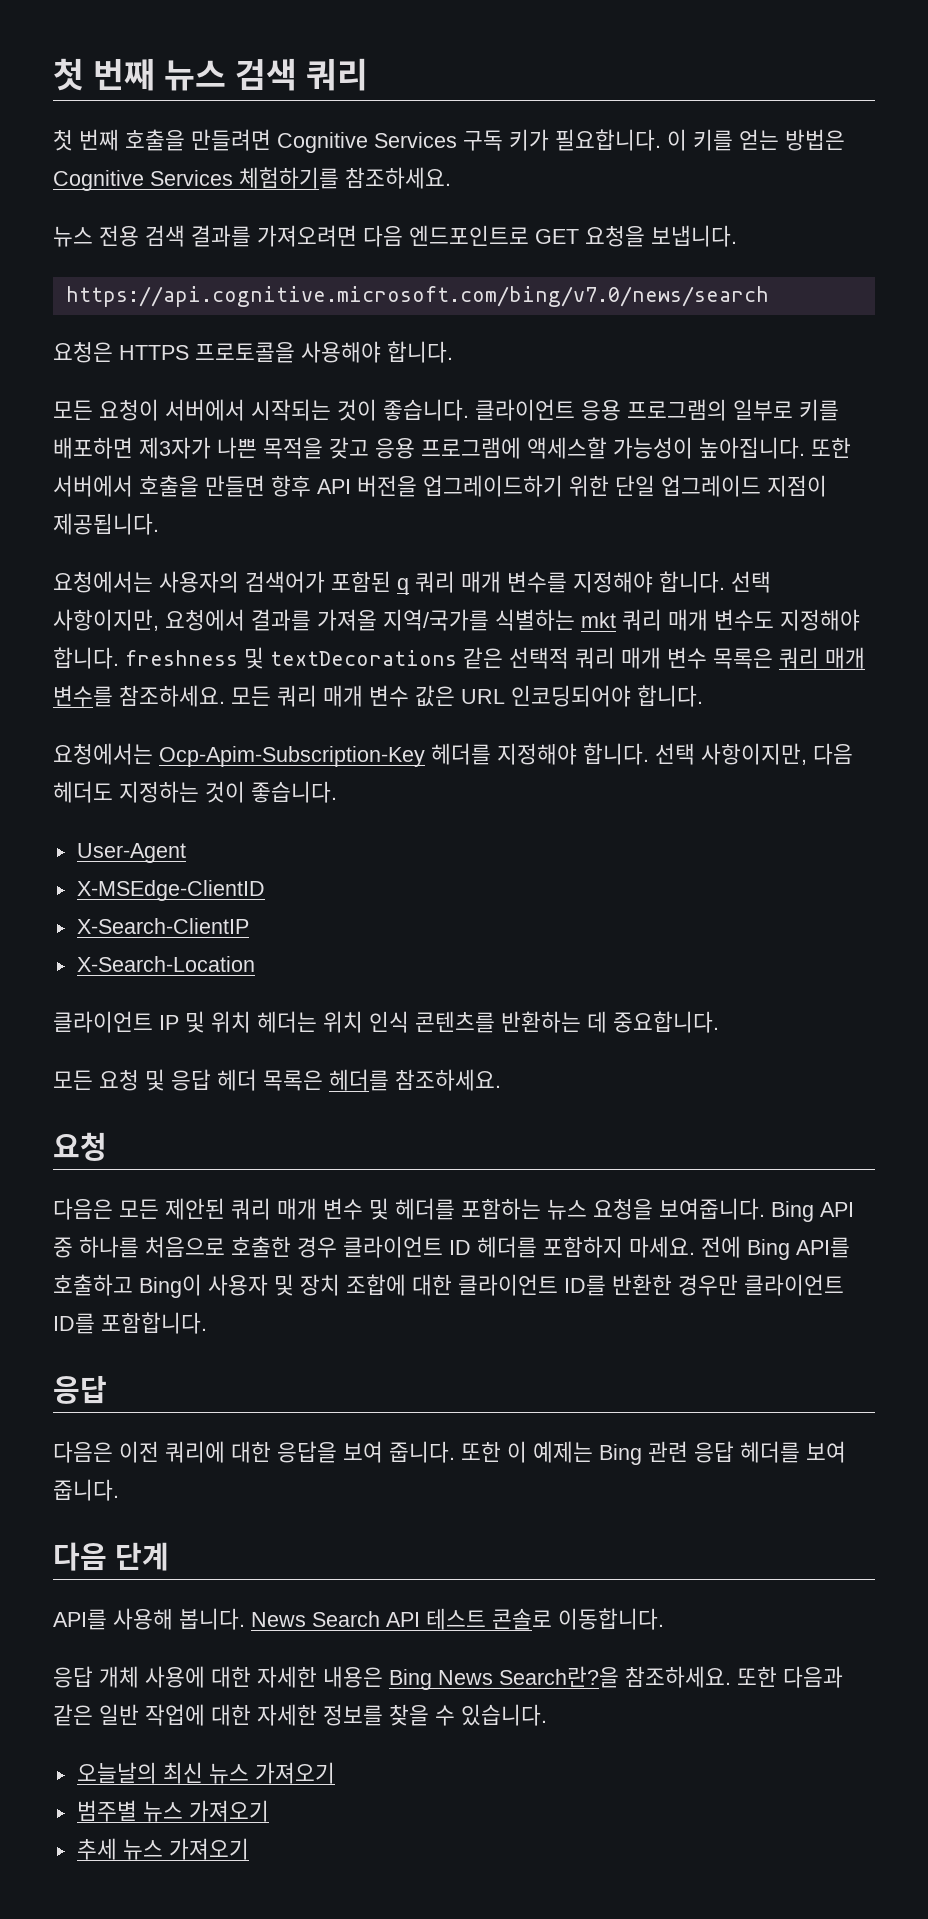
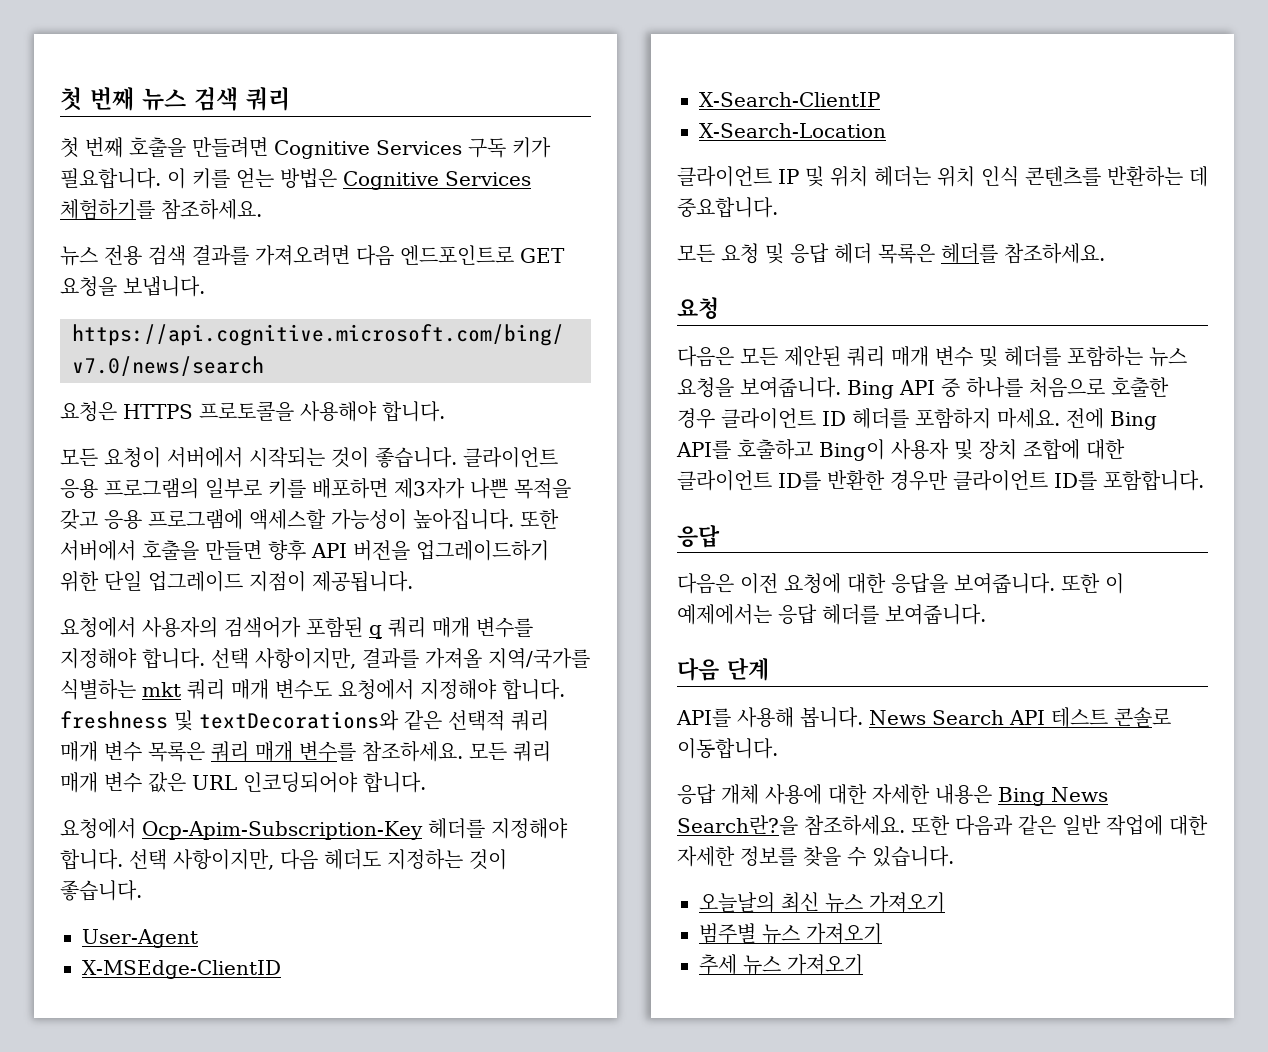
- 요청에서는 사용자의 검색어가 포함된 q 쿼리 매개 변수를 지정해야 합니다.
+ 요청에서 사용자의 검색어가 포함된 q 쿼리 매개 변수를 지정해야 합니다.
- 선택 사항이지만, 요청에서 결과를 가져올 지역/국가를 식별하는 mkt 쿼리 매개 변수도 지정해야 합니다. freshness 및 textDecorations 같은 선택적 쿼리 매개 변수 목록은 쿼리 매개 변수를 참조하세요.
+ 선택 사항이지만, 결과를 가져올 지역/국가를 식별하는 mkt 쿼리 매개 변수도 요청에서 지정해야 합니다. freshness 및 textDecorations와 같은 선택적 쿼리 매개 변수 목록은 쿼리 매개 변수를 참조하세요.
- 요청에서는 Ocp-Apim-Subscription-Key 헤더를 지정해야 합니다.
+ 요청에서 Ocp-Apim-Subscription-Key 헤더를 지정해야 합니다.
- 다음은 이전 쿼리에 대한 응답을 보여 줍니다. 또한 이 예제는 Bing 관련 응답 헤더를 보여 줍니다.
+ 다음은 이전 요청에 대한 응답을 보여줍니다. 또한 이 예제에서는 응답 헤더를 보여줍니다.

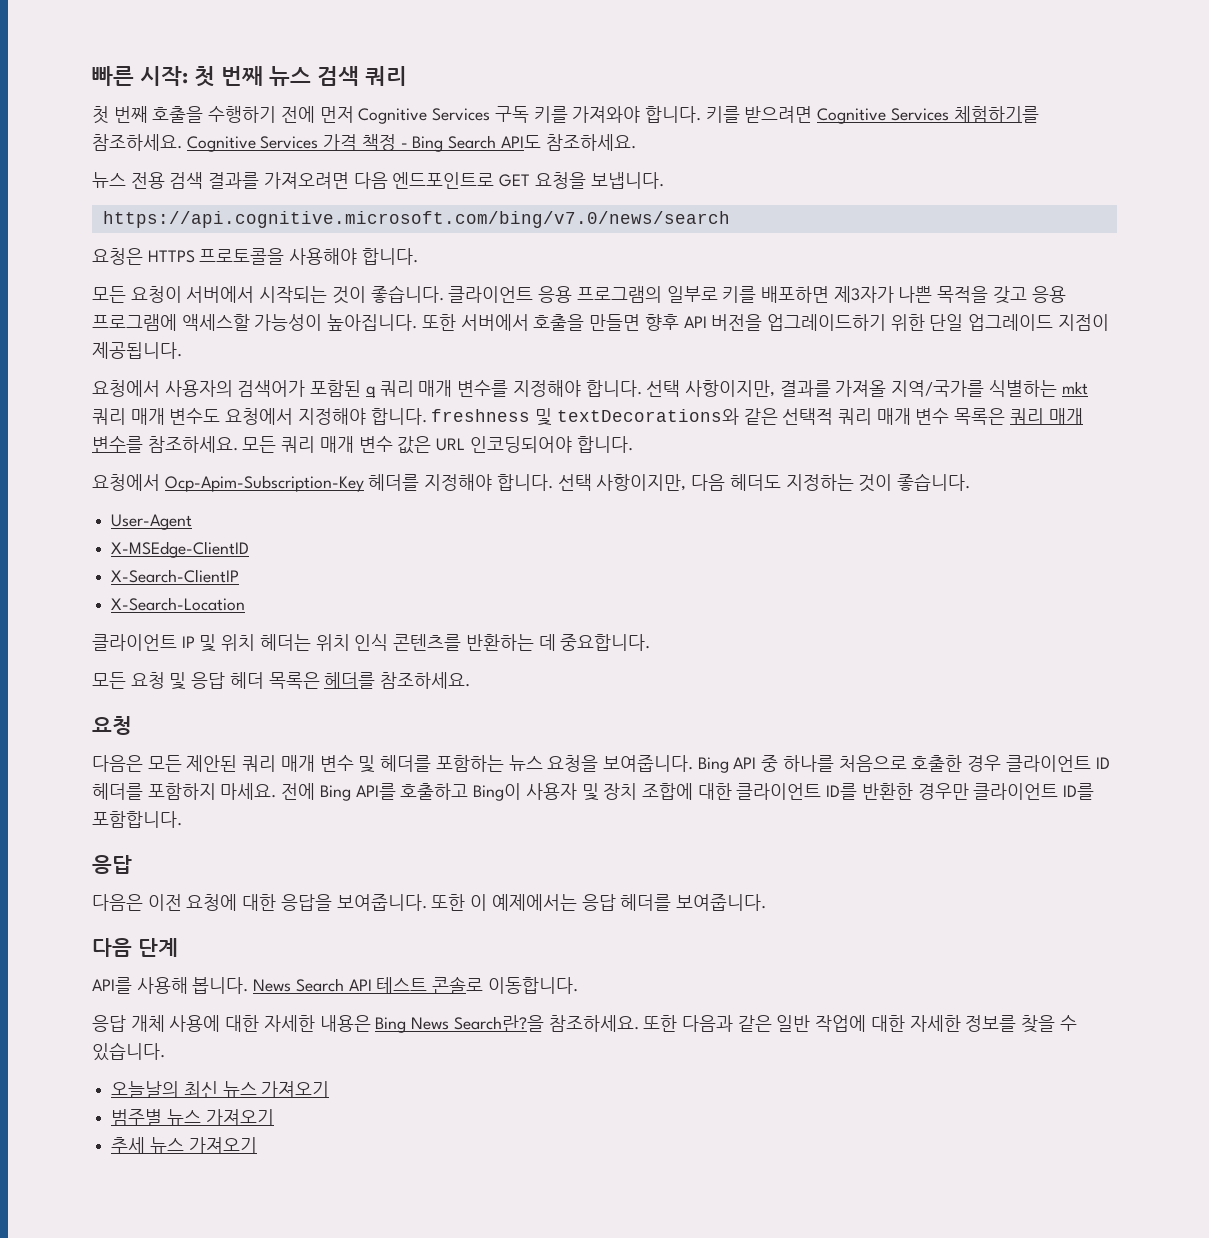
- 첫 번째 뉴스 검색 쿼리
+ 빠른 시작: 첫 번째 뉴스 검색 쿼리
- 첫 번째 호출을 만들려면 Cognitive Services 구독 키가 필요합니다. 이 키를 얻는 방법은 Cognitive Services 체험하기를 참조하세요.
+ 첫 번째 호출을 수행하기 전에 먼저 Cognitive Services 구독 키를 가져와야 합니다. 키를 받으려면 Cognitive Services 체험하기를 참조하세요. Cognitive Services 가격 책정 - Bing Search API도 참조하세요.

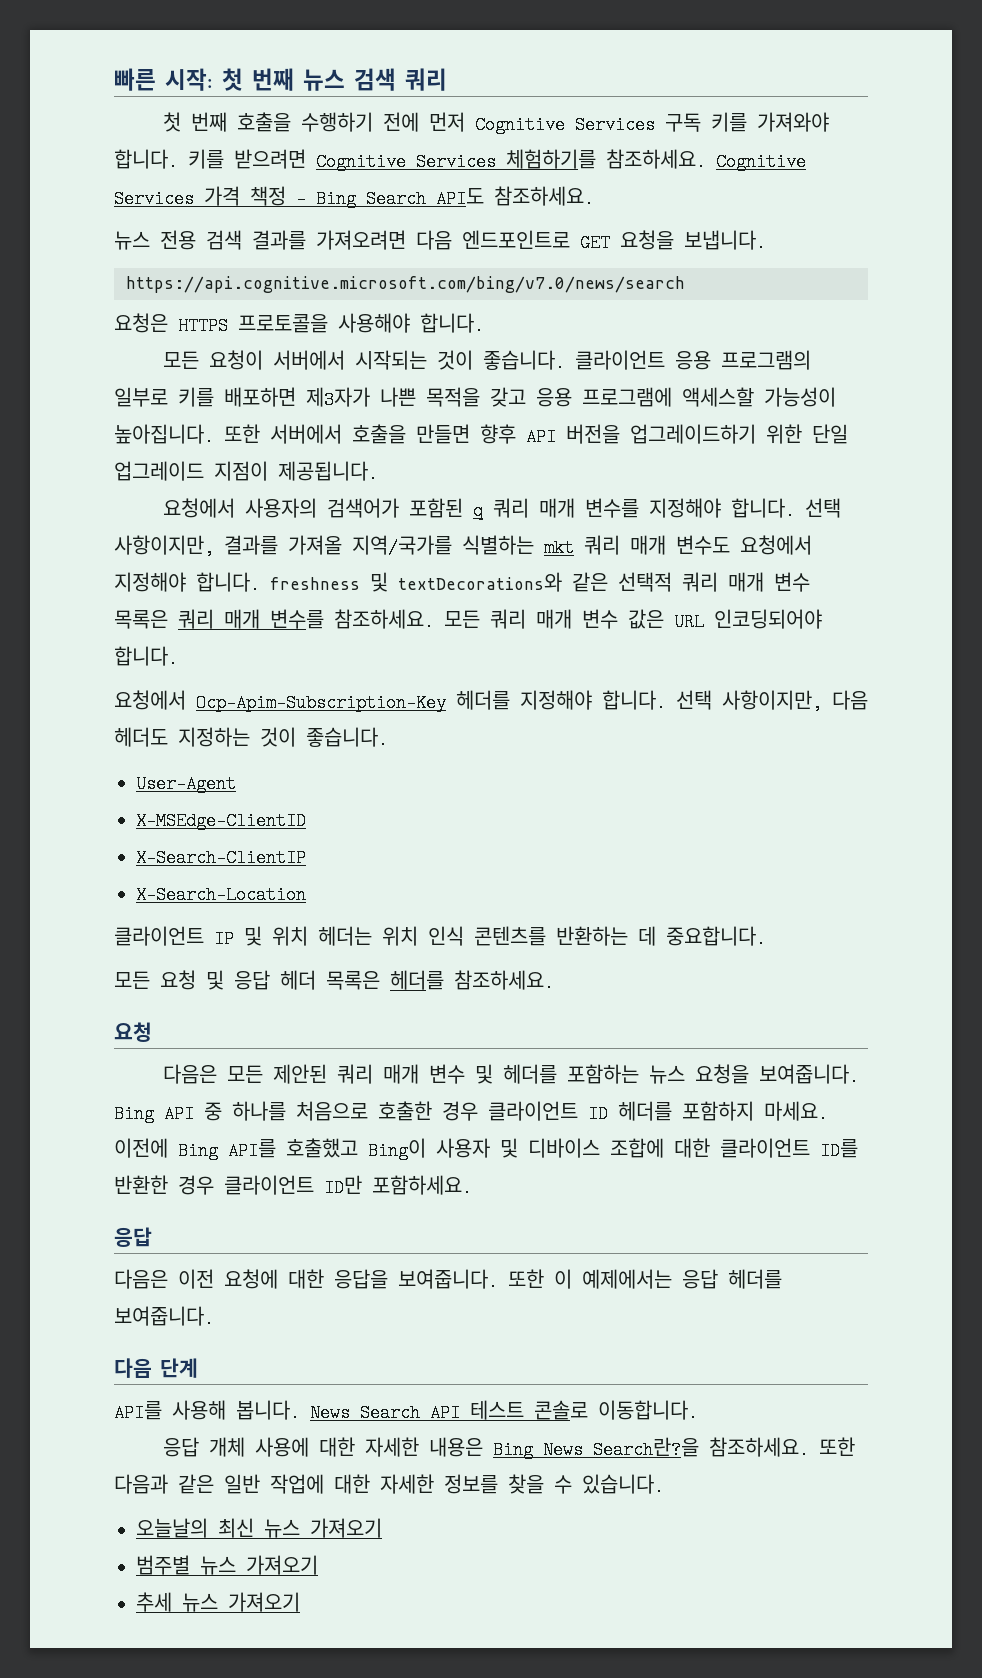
- 전에 Bing API를 호출하고 Bing이 사용자 및 장치 조합에 대한 클라이언트 ID를 반환한 경우만 클라이언트 ID를 포함합니다.
+ 이전에 Bing API를 호출했고 Bing이 사용자 및 디바이스 조합에 대한 클라이언트 ID를 반환한 경우 클라이언트 ID만 포함하세요.

